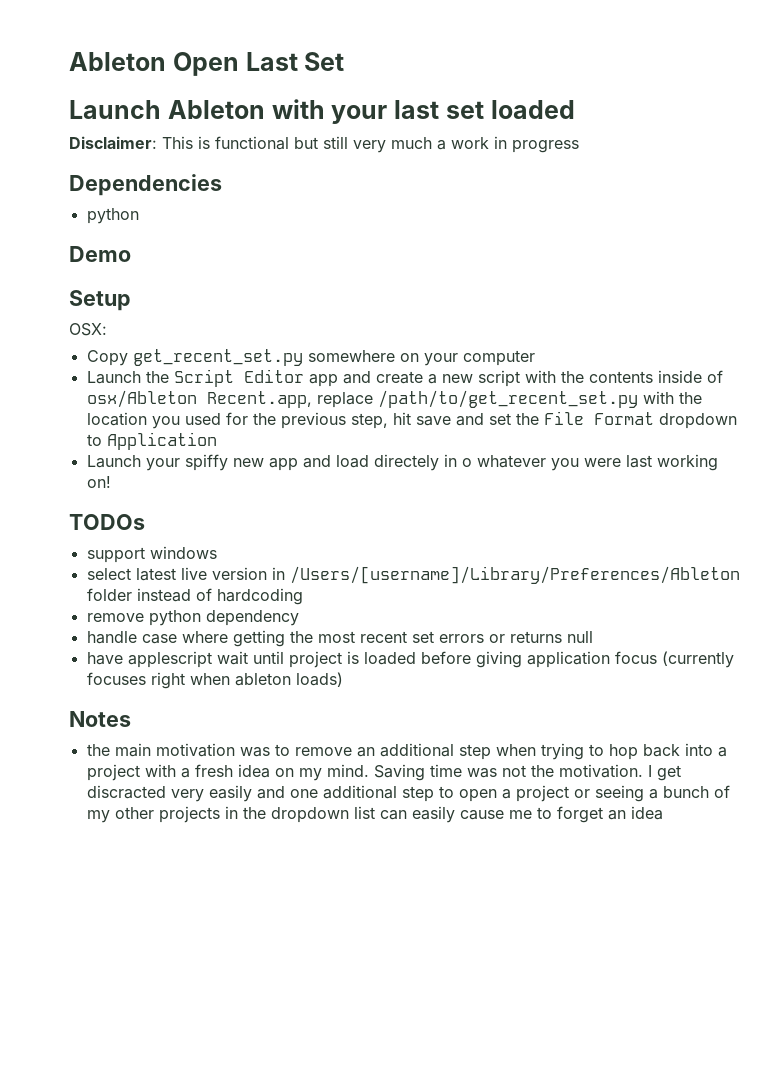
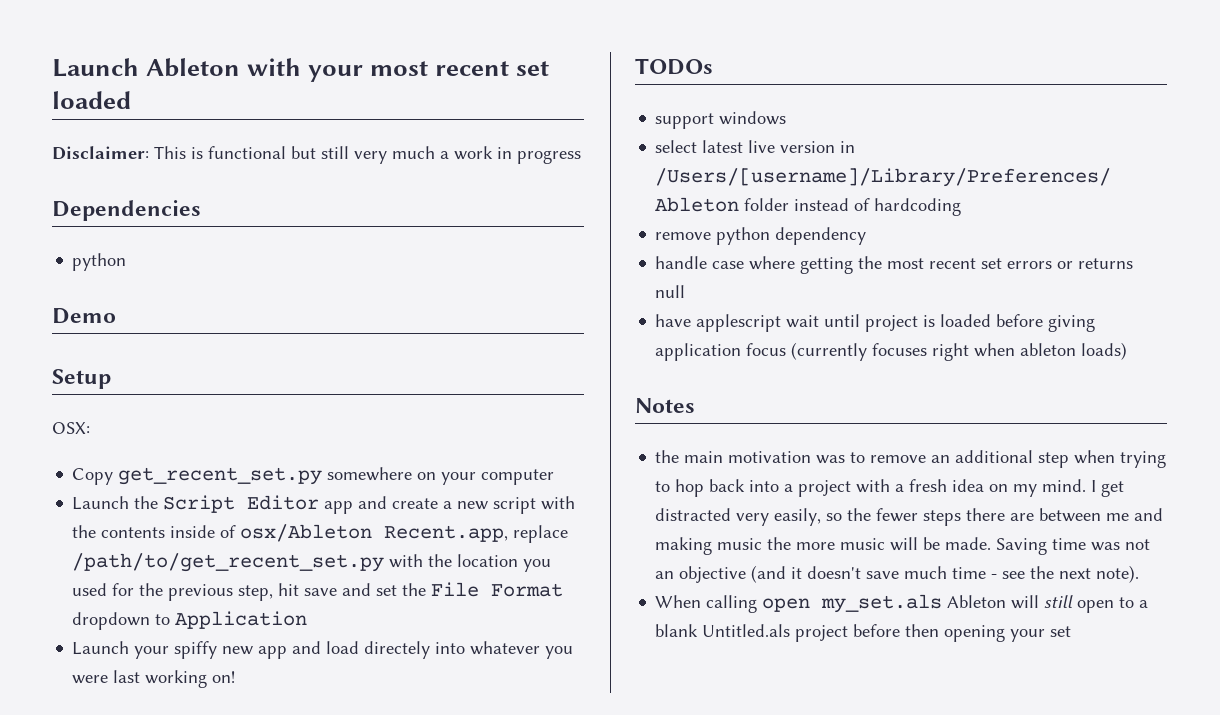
- Ableton Open Last Set
- Launch Ableton with your last set loaded
+ Launch Ableton with your most recent set loaded
- Launch your spiffy new app and load directely in o whatever you were last working on!
+ Launch your spiffy new app and load directely into whatever you were last working on!
- Saving time was not the motivation. I get discracted very easily and one additional step to open a project or seeing a bunch of my other projects in the dropdown list can easily cause me to forget an idea
+ I get distracted very easily, so the fewer steps there are between me and making music the more music will be made. Saving time was not an objective (and it doesn't save much time - see the next note).
+ When calling open my_set.als Ableton will still open to a blank Untitled.als project before then opening your set

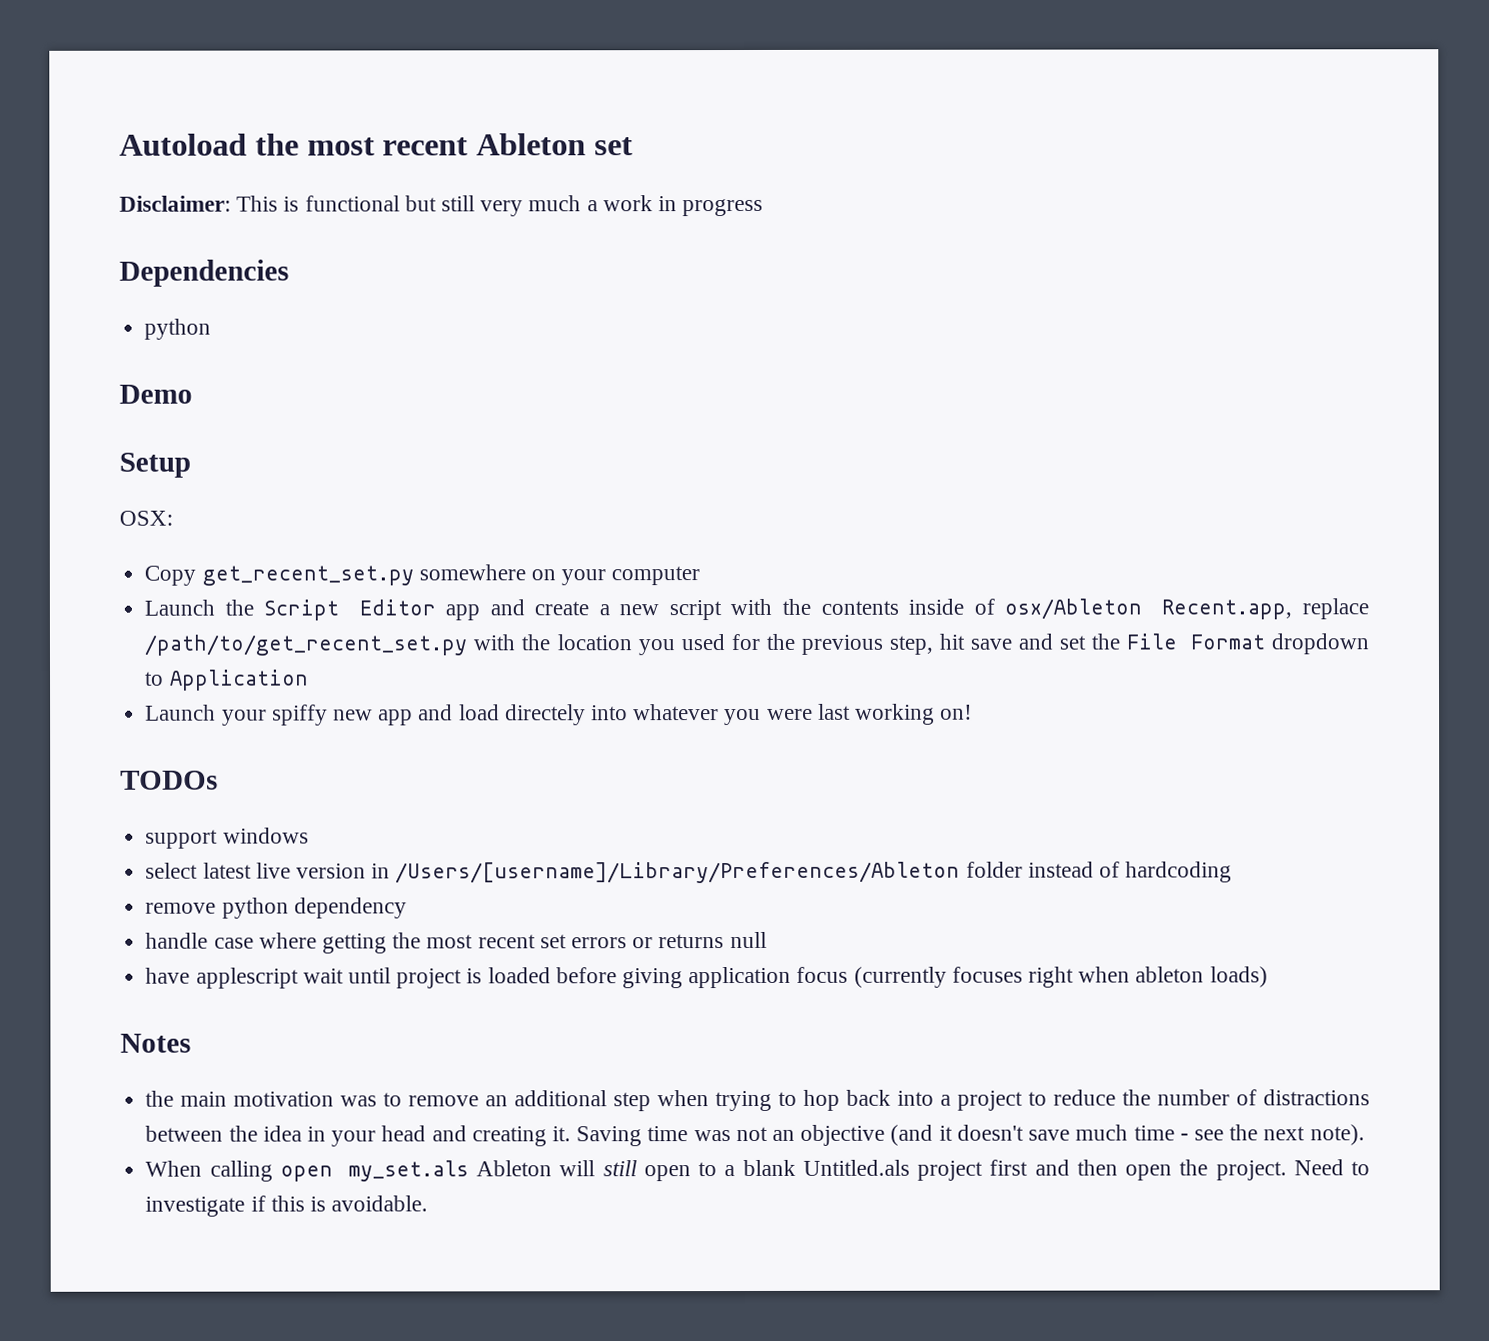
- Launch Ableton with your most recent set loaded
+ Autoload the most recent Ableton set
- the main motivation was to remove an additional step when trying to hop back into a project with a fresh idea on my mind. I get distracted very easily, so the fewer steps there are between me and making music the more music will be made.
+ the main motivation was to remove an additional step when trying to hop back into a project to reduce the number of distractions between the idea in your head and creating it.
- When calling open my_set.als Ableton will still open to a blank Untitled.als project before then opening your set
+ When calling open my_set.als Ableton will still open to a blank Untitled.als project first and then open the project. Need to investigate if this is avoidable.

